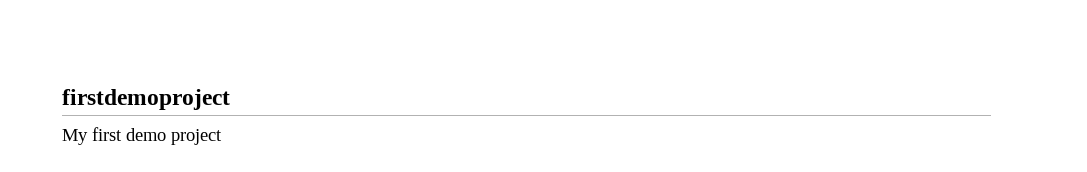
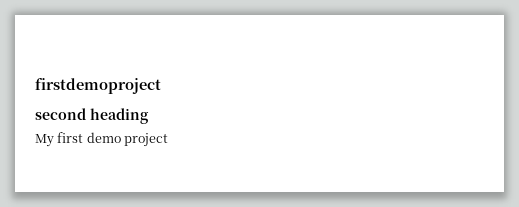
+ second heading

